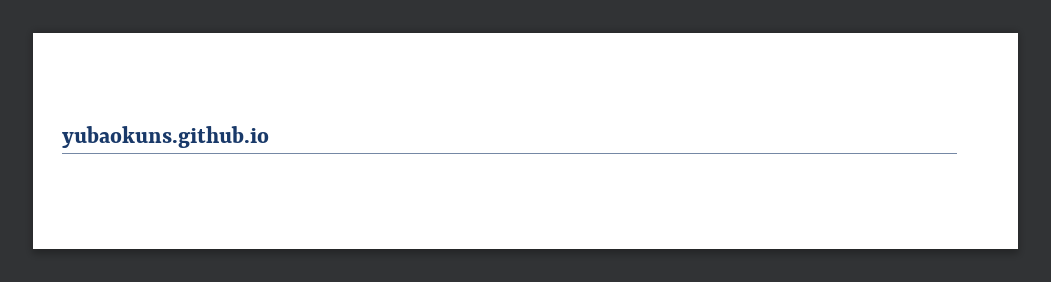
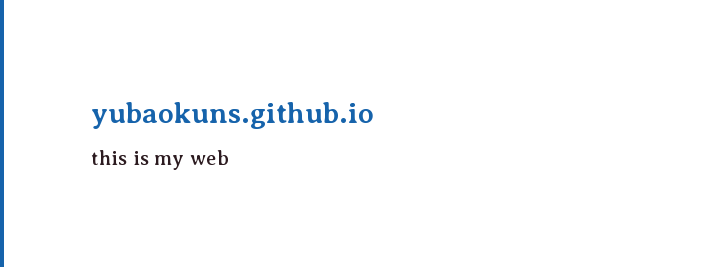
+ this is my web

